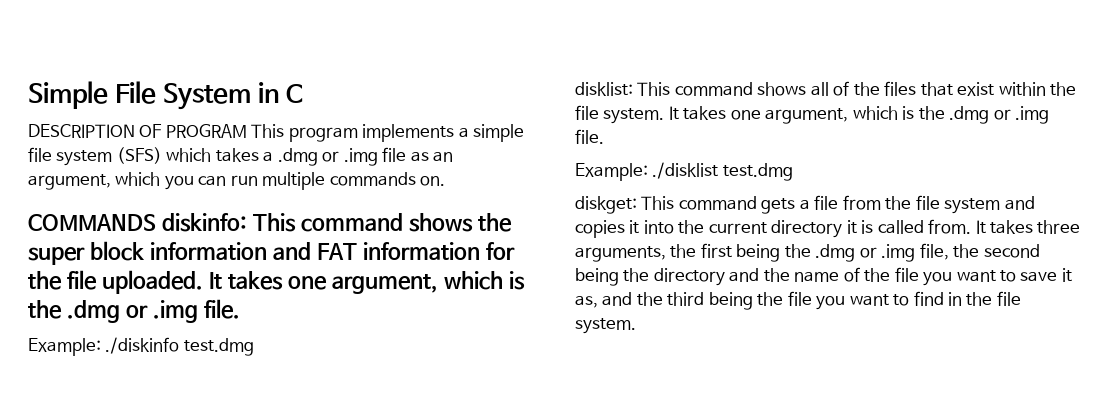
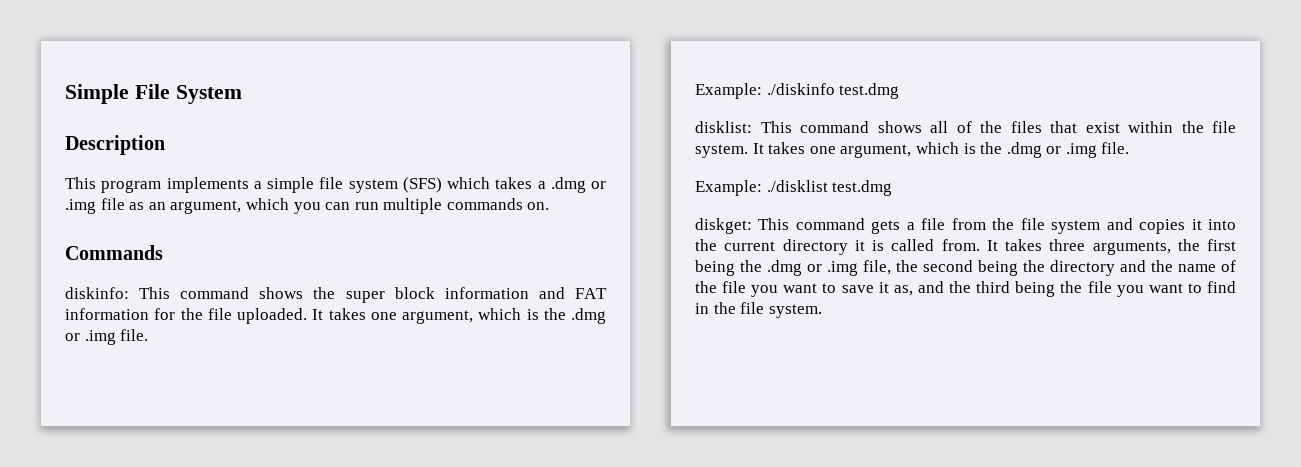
- Simple File System in C
- DESCRIPTION OF PROGRAM This program implements a simple file system (SFS) which takes a .dmg or .img file as an argument, which you can run multiple commands on.
+ Simple File System
+ Description
+ This program implements a simple file system (SFS) which takes a .dmg or .img file as an argument, which you can run multiple commands on.
- COMMANDS diskinfo: This command shows the super block information and FAT information for the file uploaded.
+ Commands
+ diskinfo: This command shows the super block information and FAT information for the file uploaded.

